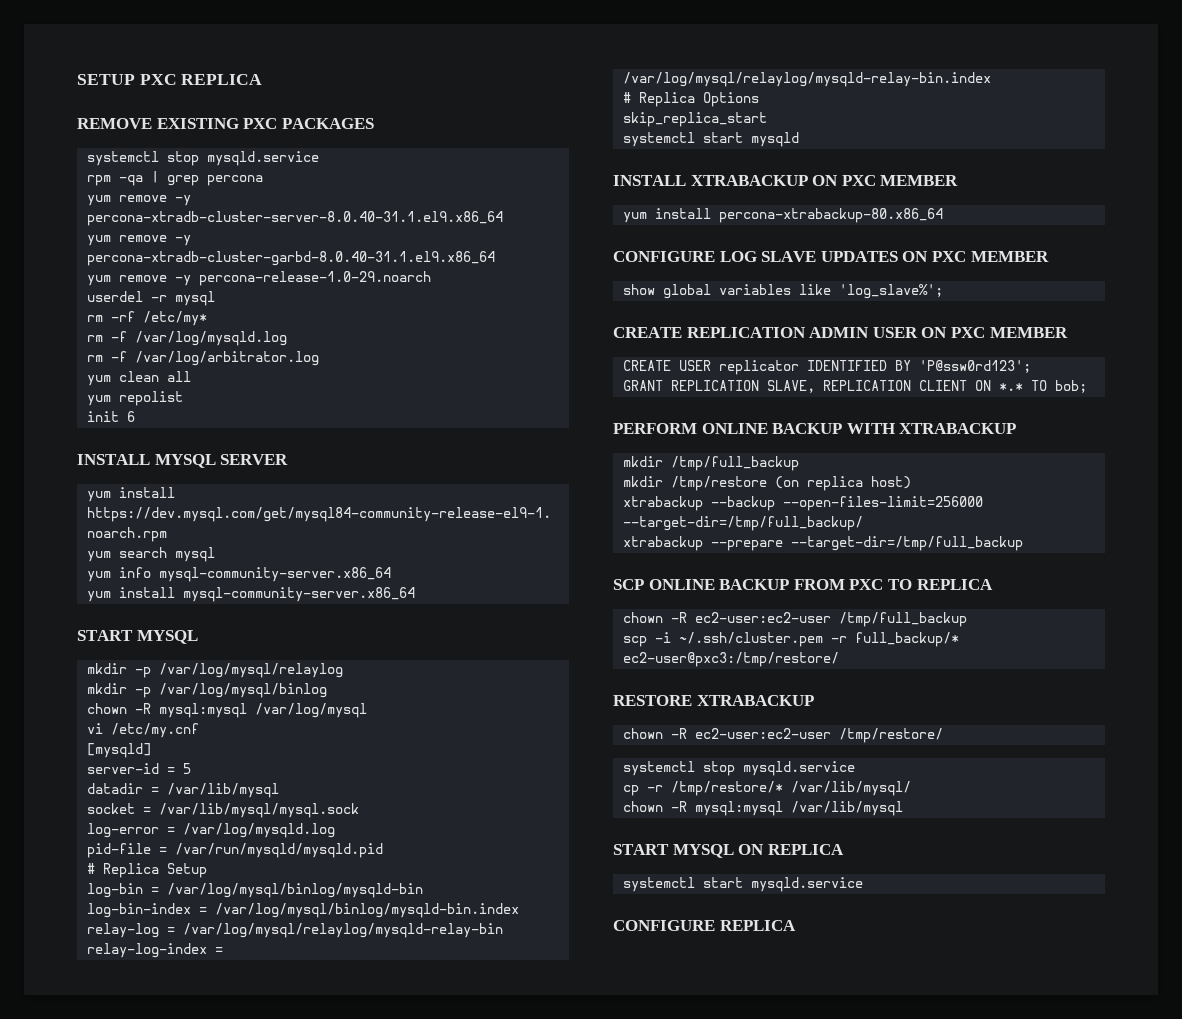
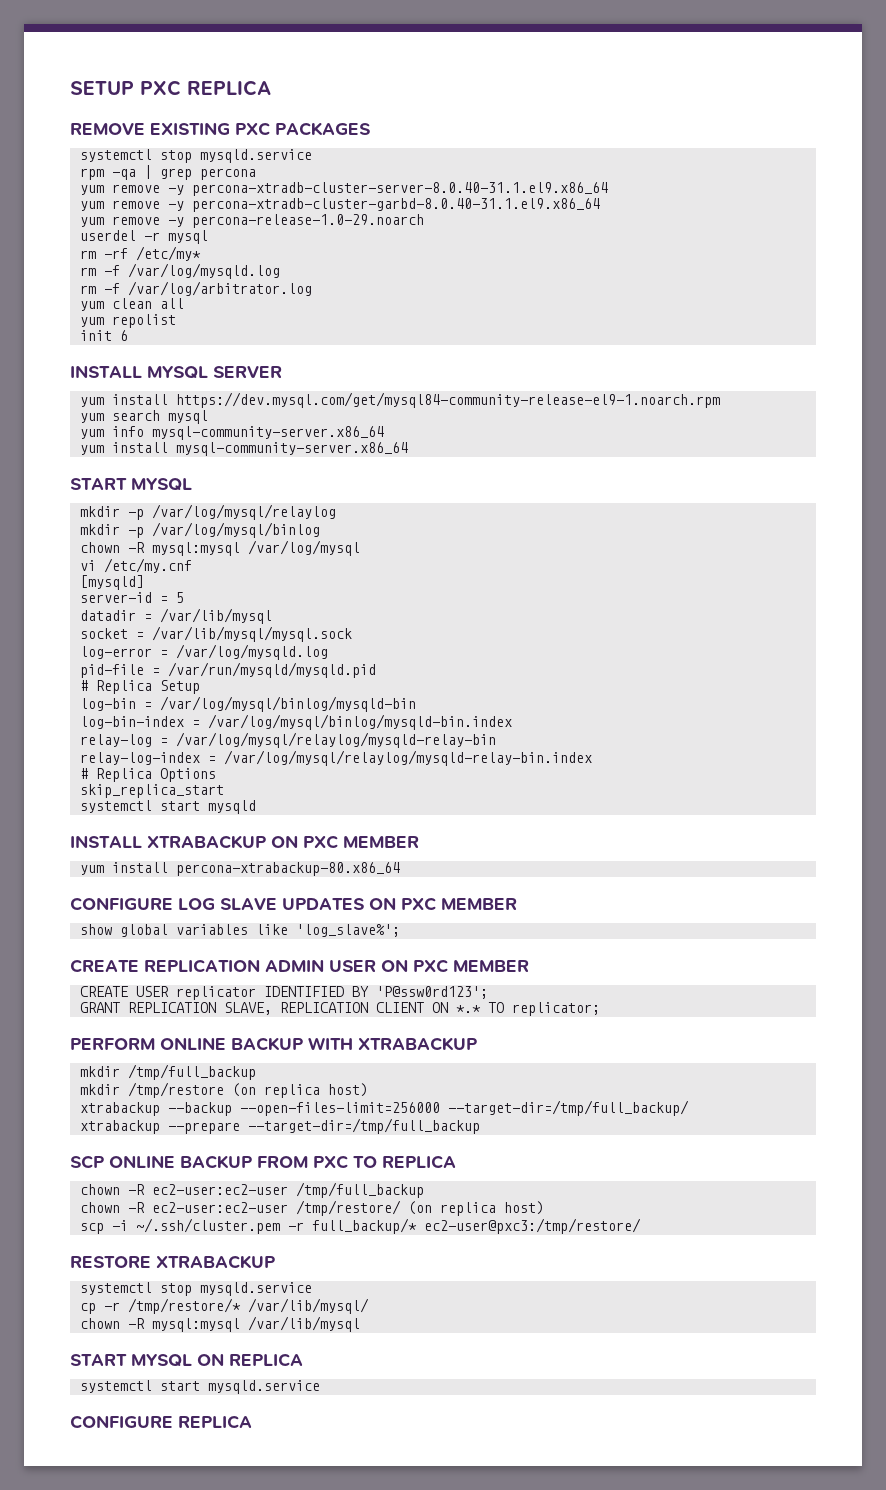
- GRANT REPLICATION SLAVE, REPLICATION CLIENT ON *.* TO bob;
+ GRANT REPLICATION SLAVE, REPLICATION CLIENT ON *.* TO replicator;
+ chown -R ec2-user:ec2-user /tmp/restore/ (on replica host)
- chown -R ec2-user:ec2-user /tmp/restore/

